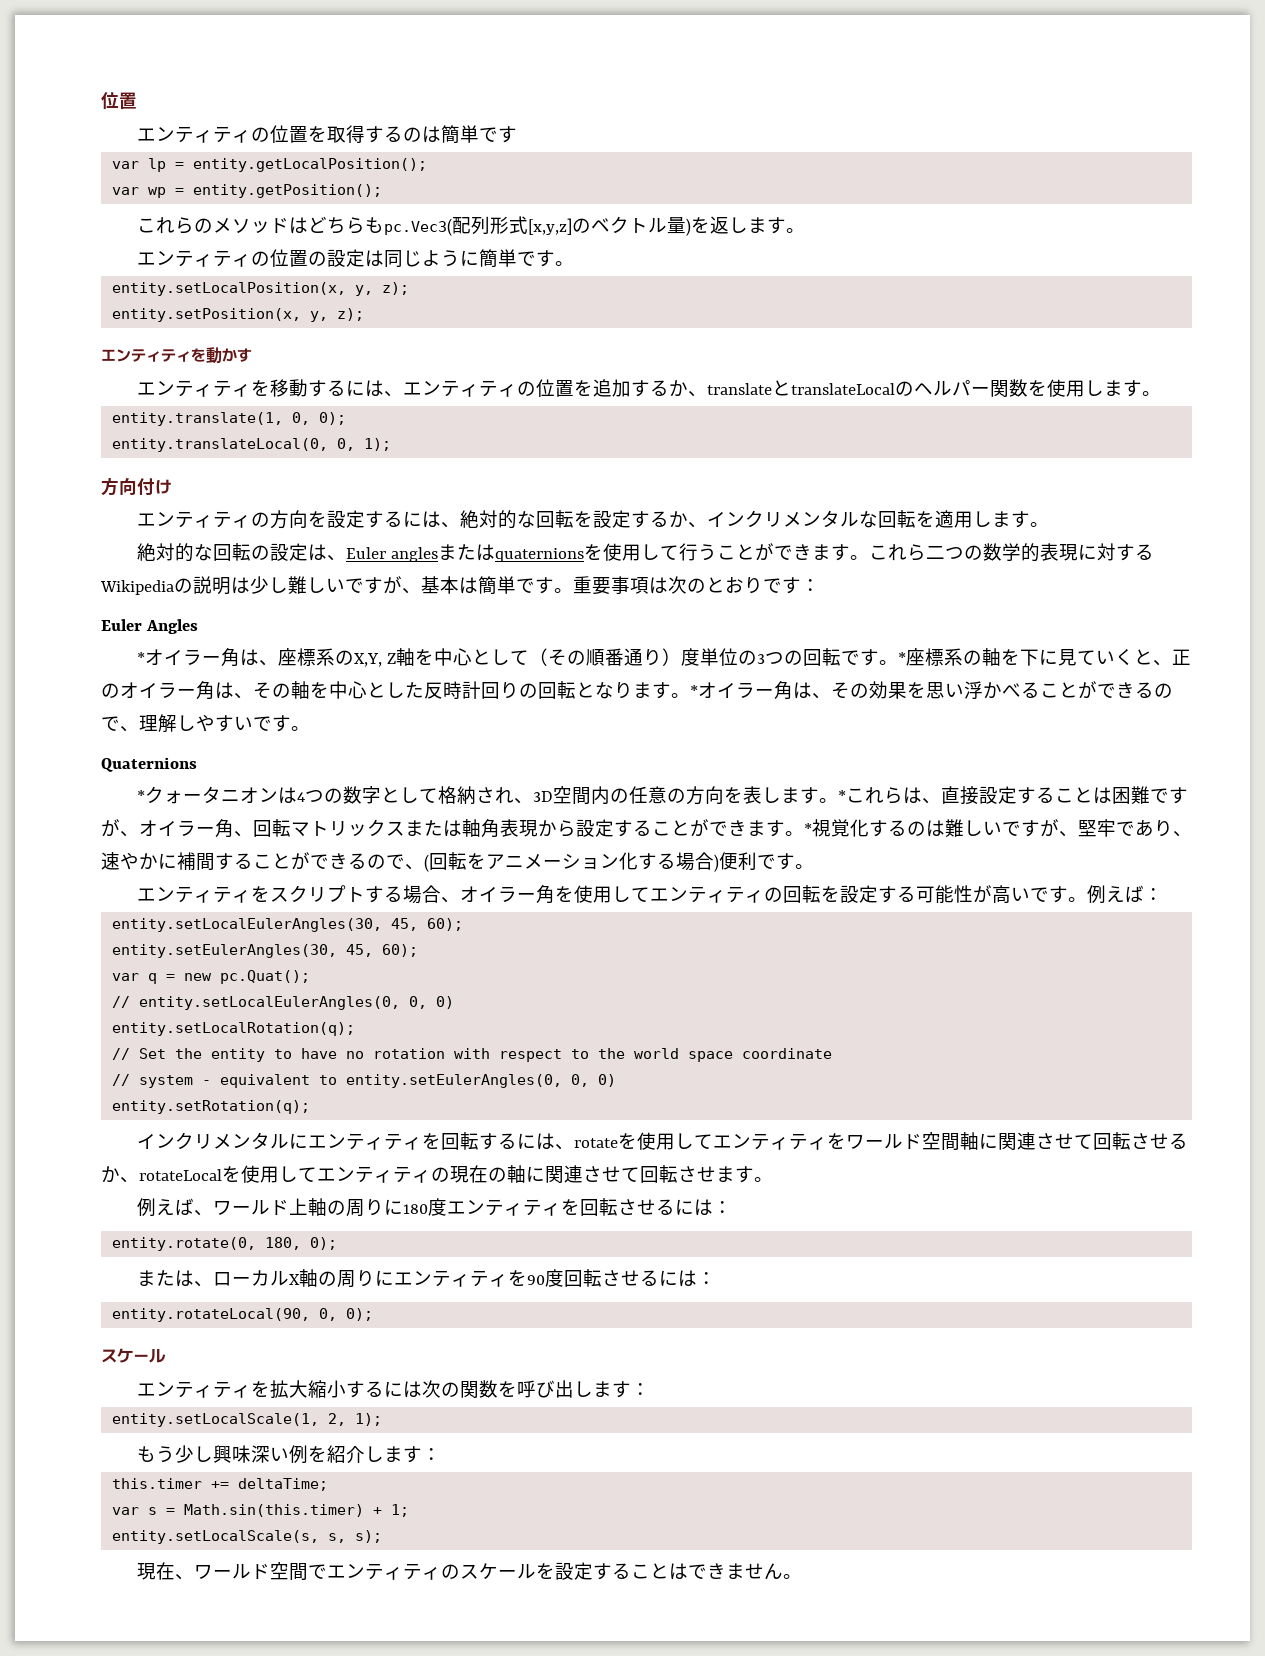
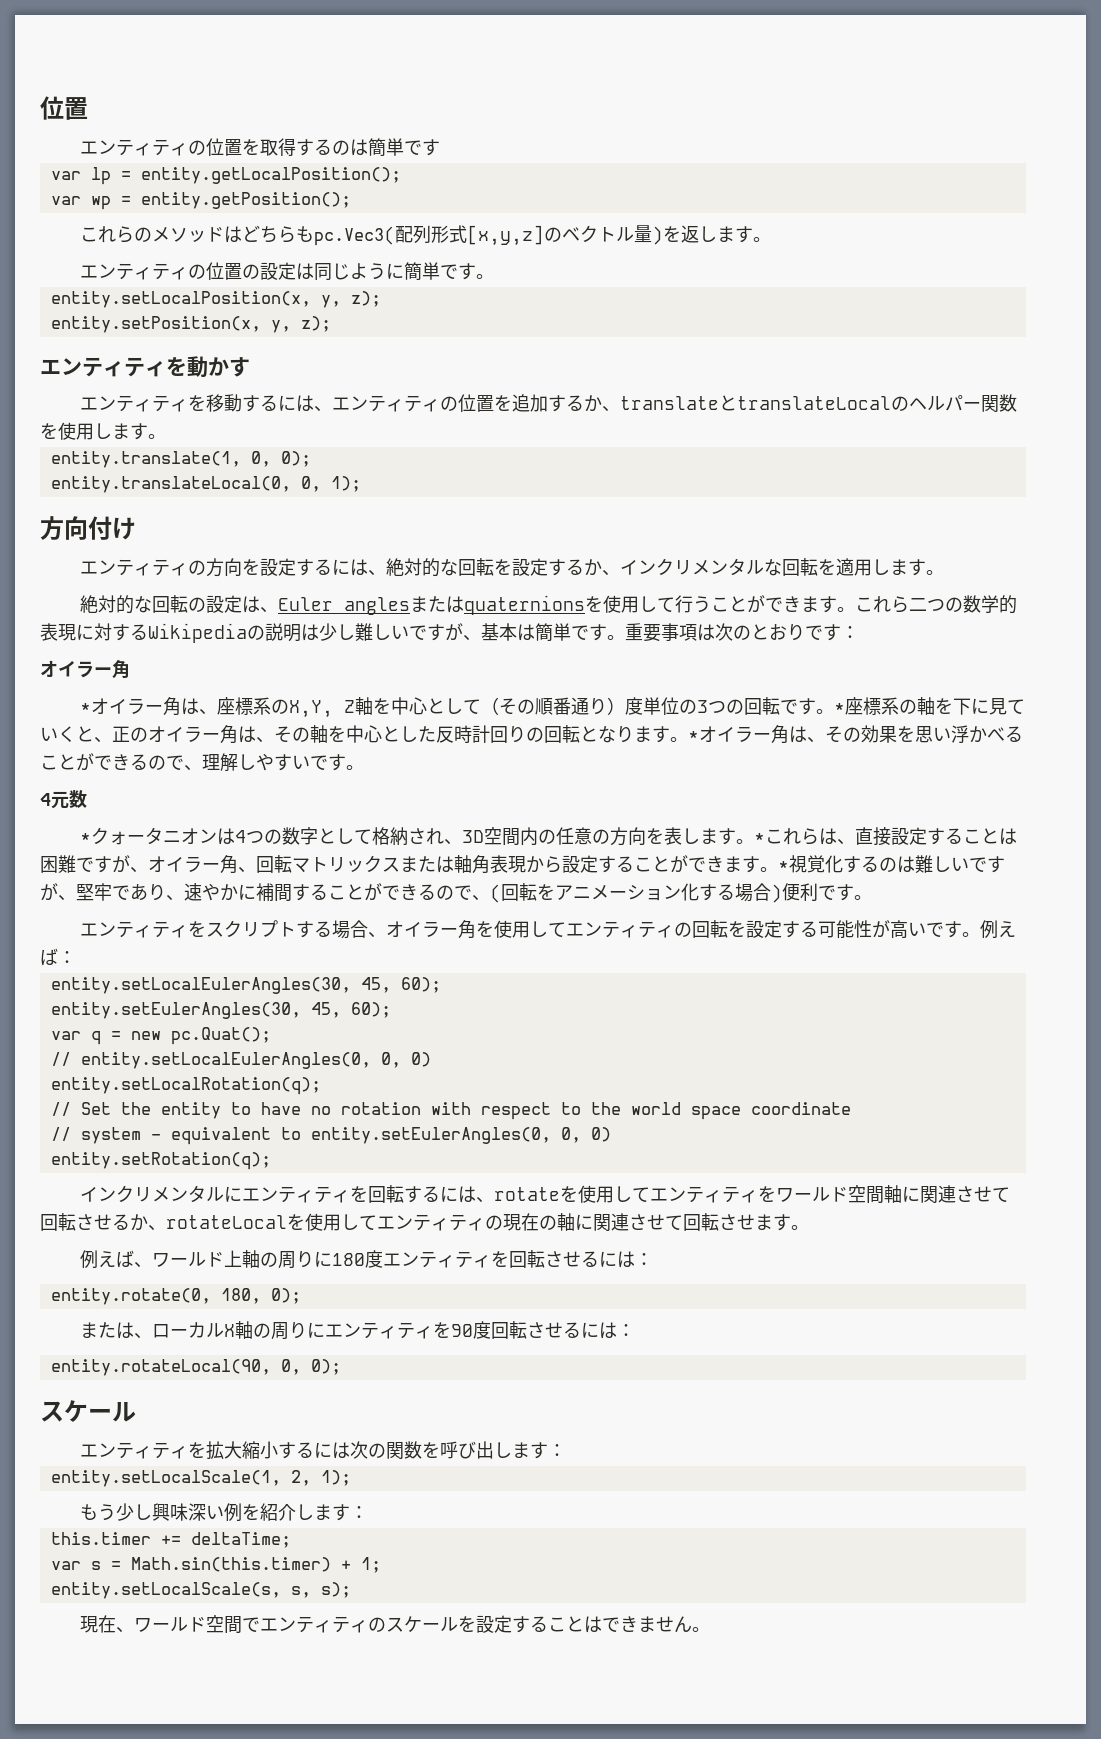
  重要事項は次のとおりです：
- Euler Angles
+ オイラー角
- Quaternions
+ 4元数

